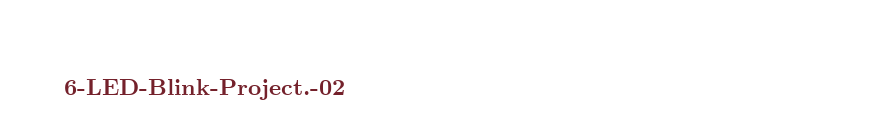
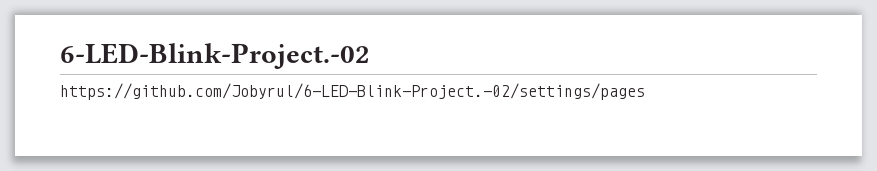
+ https://github.com/Jobyrul/6-LED-Blink-Project.-02/settings/pages

